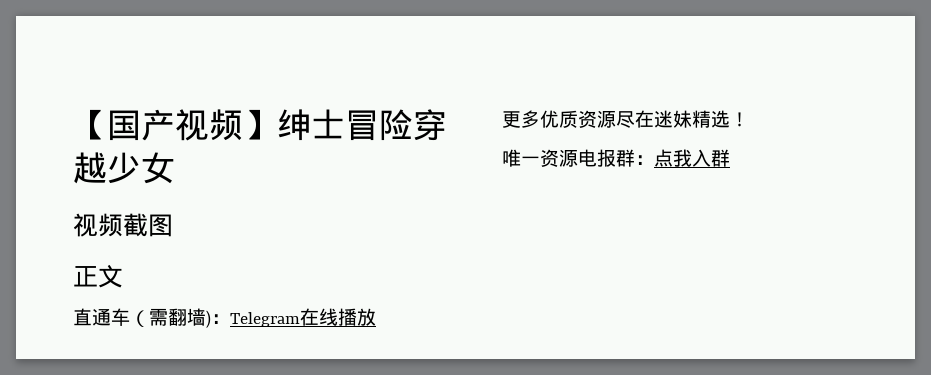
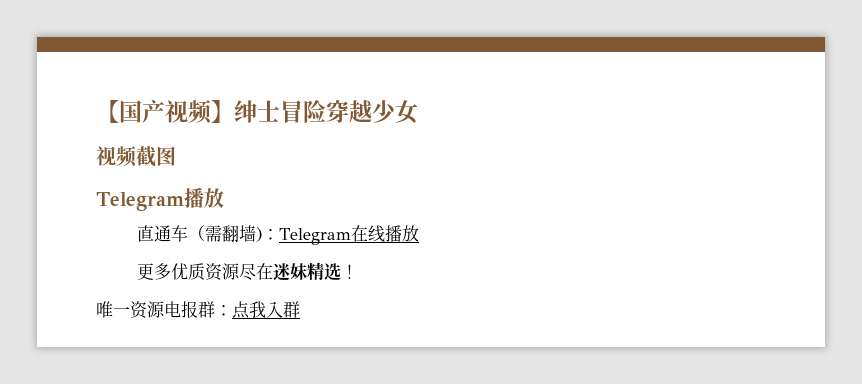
- 正文
+ Telegram播放

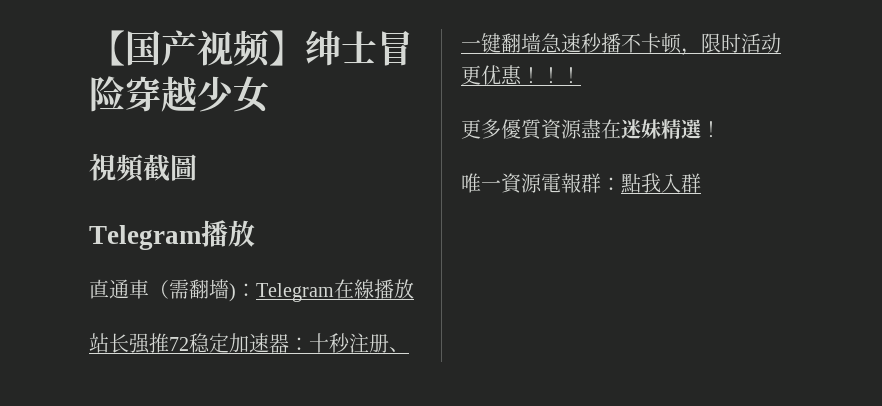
- 视频截图
+ 視頻截圖
- 直通车（需翻墙)：Telegram在线播放
+ 直通車（需翻墻)：Telegram在線播放
+ 站长强推72稳定加速器：十秒注册、一键翻墙急速秒播不卡顿，限时活动更优惠！！！
- 更多优质资源尽在迷妹精选！
+ 更多優質資源盡在迷妹精選！
- 唯一资源电报群：点我入群
+ 唯一資源電報群：點我入群

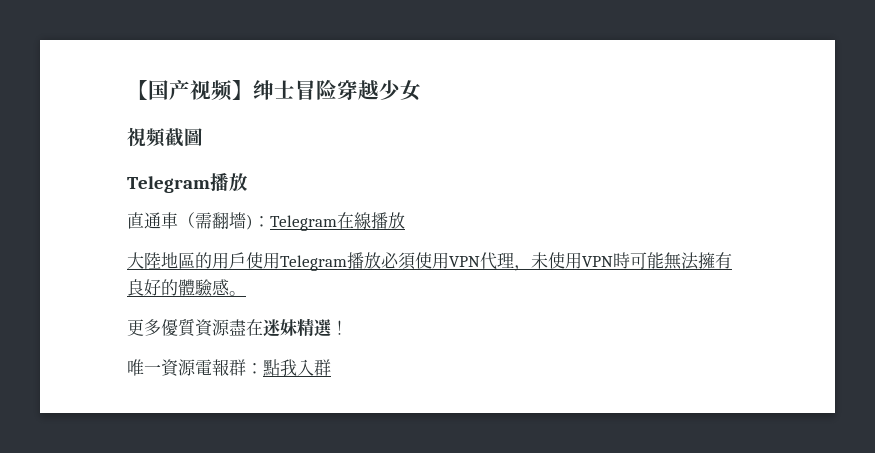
- 站长强推72稳定加速器：十秒注册、一键翻墙急速秒播不卡顿，限时活动更优惠！！！
+ 大陸地區的用戶使用Telegram播放必須使用VPN代理，未使用VPN時可能無法擁有良好的體驗感。

